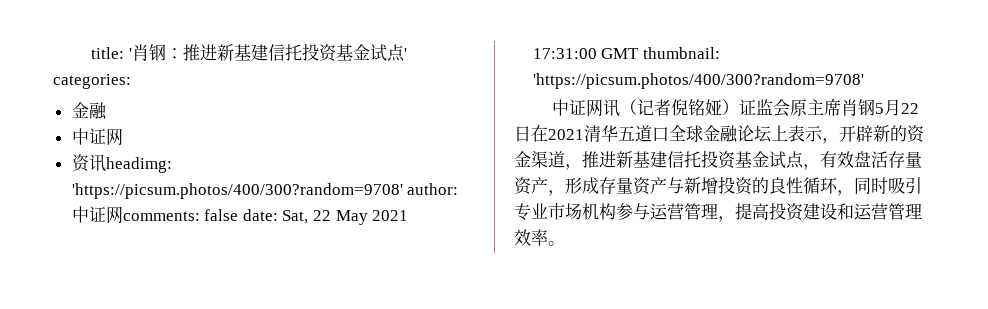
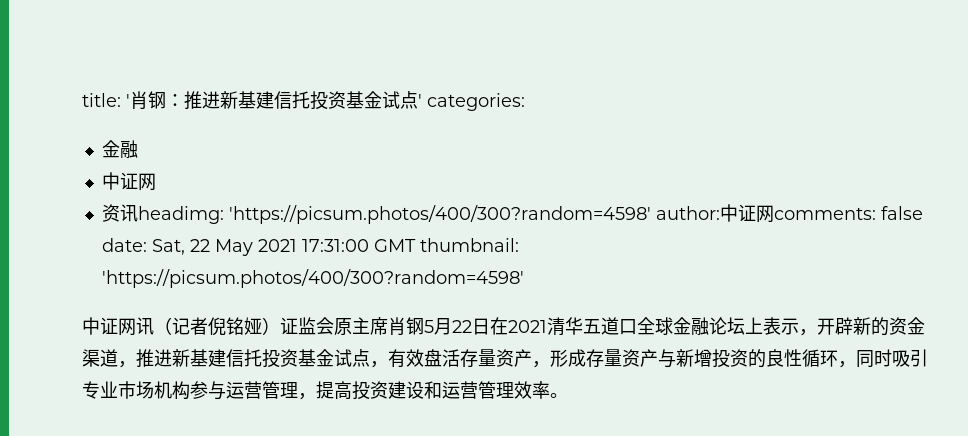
- 资讯headimg: 'https://picsum.photos/400/300?random=9708' author:中证网comments: false date: Sat, 22 May 2021 17:31:00 GMT thumbnail: 'https://picsum.photos/400/300?random=9708'
+ 资讯headimg: 'https://picsum.photos/400/300?random=4598' author:中证网comments: false date: Sat, 22 May 2021 17:31:00 GMT thumbnail: 'https://picsum.photos/400/300?random=4598'

